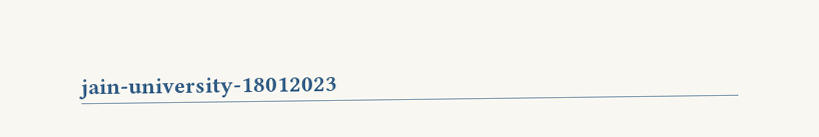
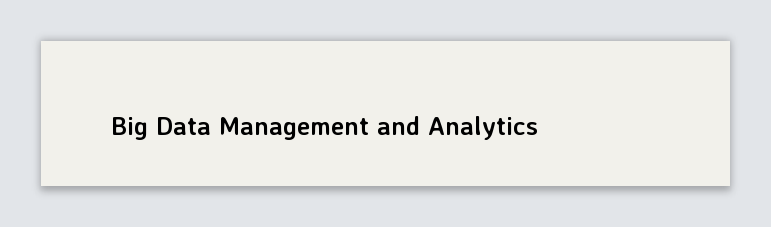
- jain-university-18012023
+ Big Data Management and Analytics

